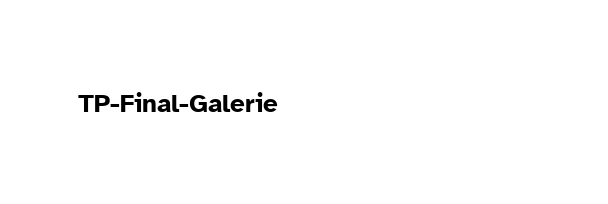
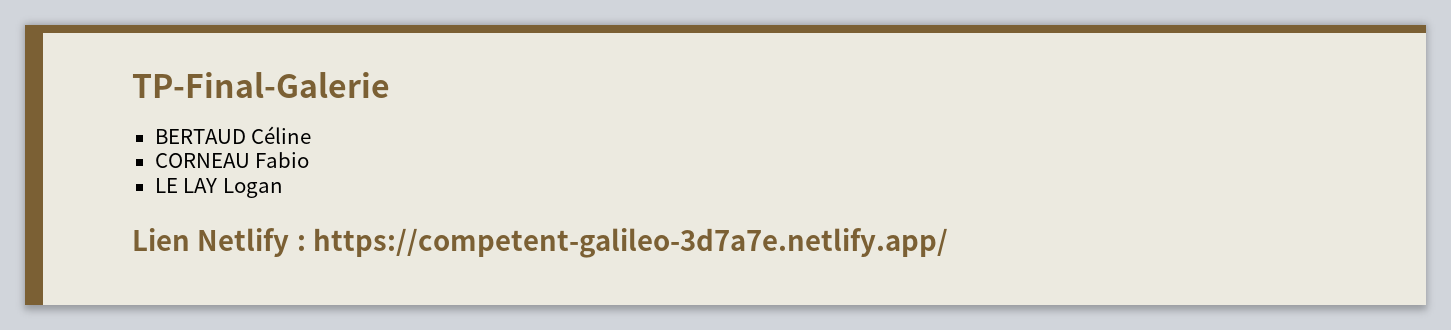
+ BERTAUD Céline
+ CORNEAU Fabio
+ LE LAY Logan
+ Lien Netlify : https://competent-galileo-3d7a7e.netlify.app/

